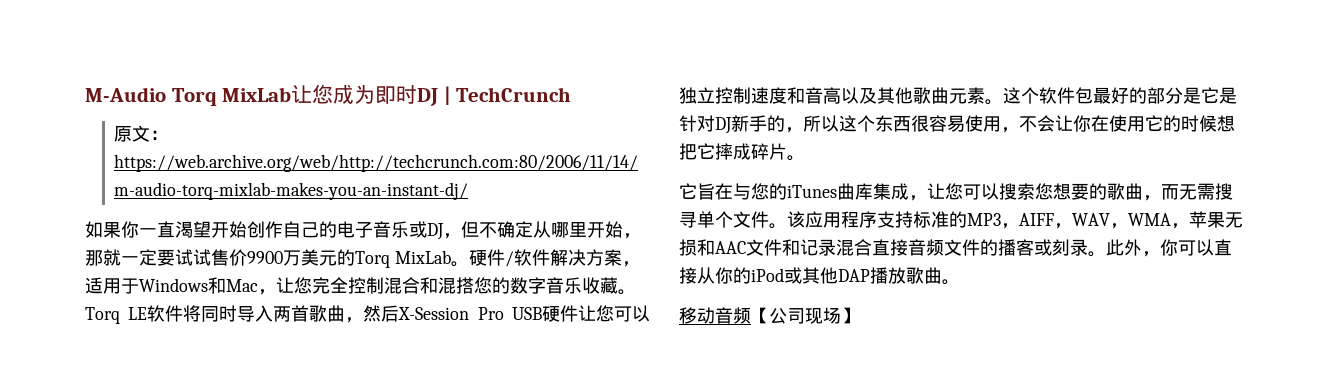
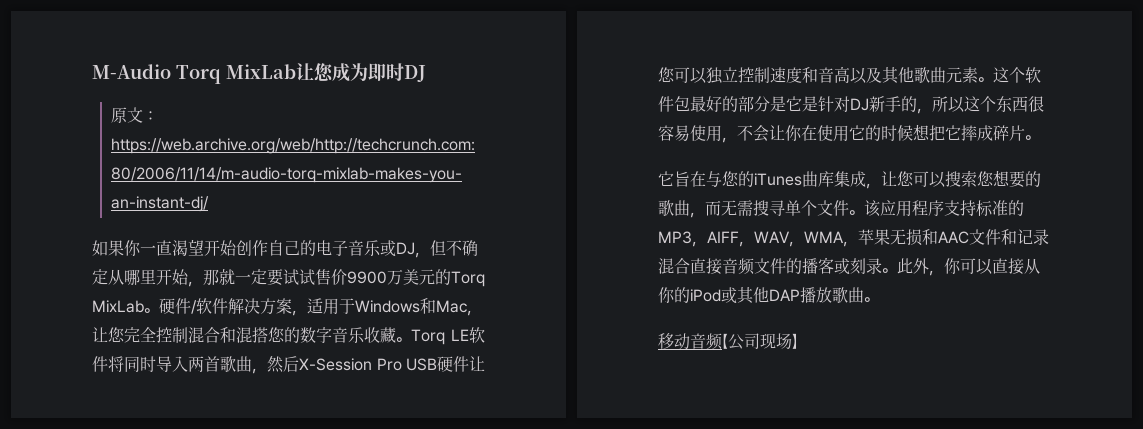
- M-Audio Torq MixLab让您成为即时DJ | TechCrunch
+ M-Audio Torq MixLab让您成为即时DJ

